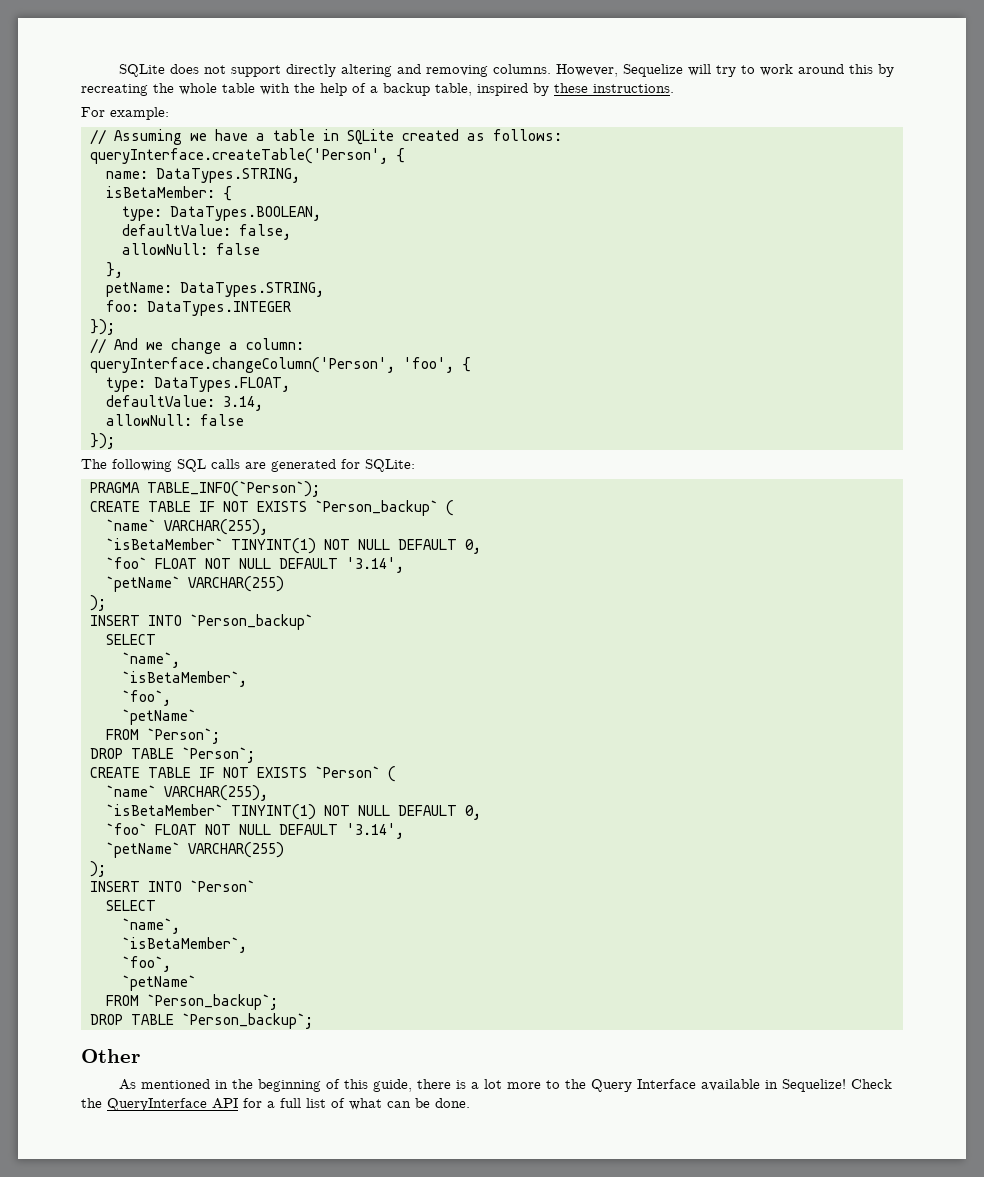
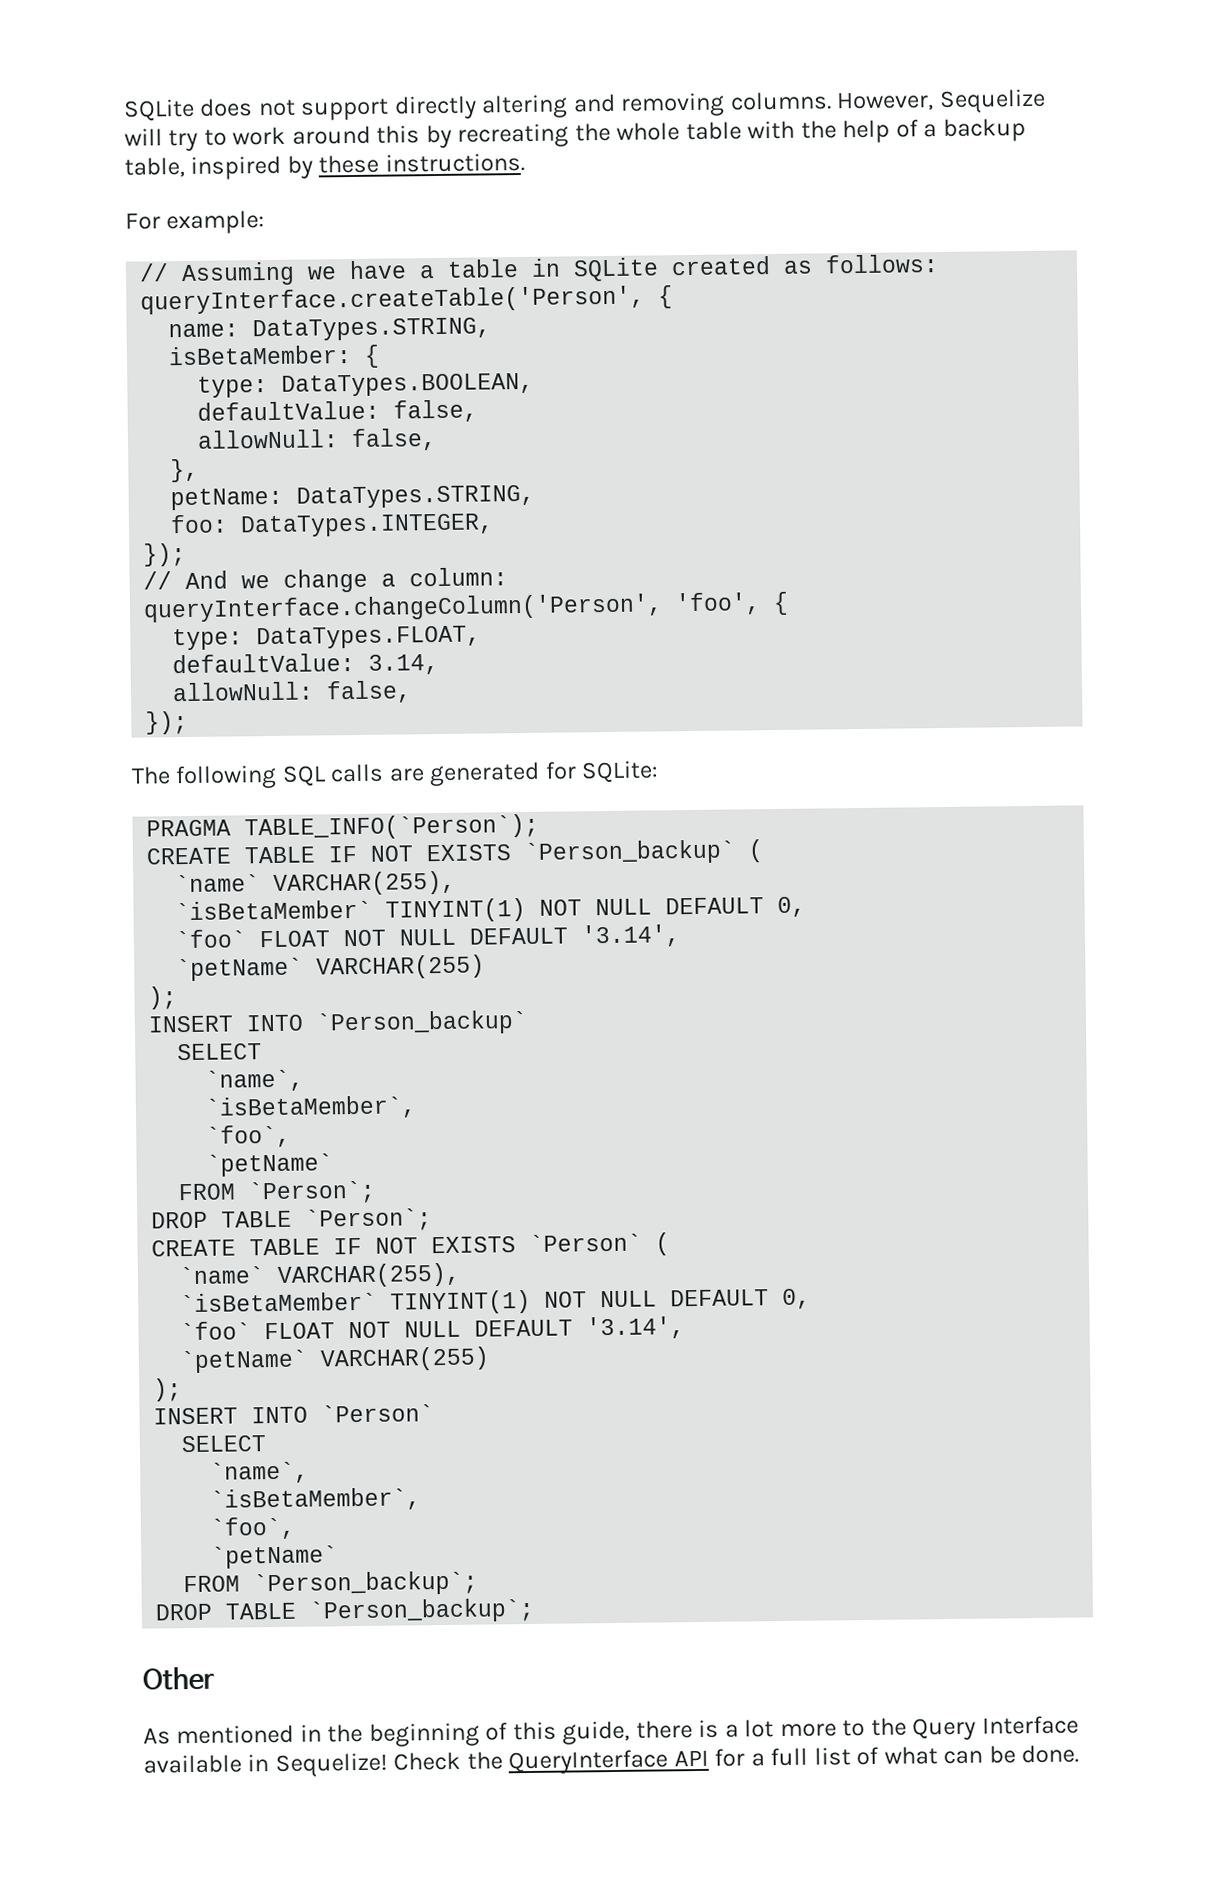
  defaultValue: false,
- allowNull: false
+ allowNull: false,
- foo: DataTypes.INTEGER
+ foo: DataTypes.INTEGER,
  defaultValue: 3.14,
- allowNull: false
+ allowNull: false,

